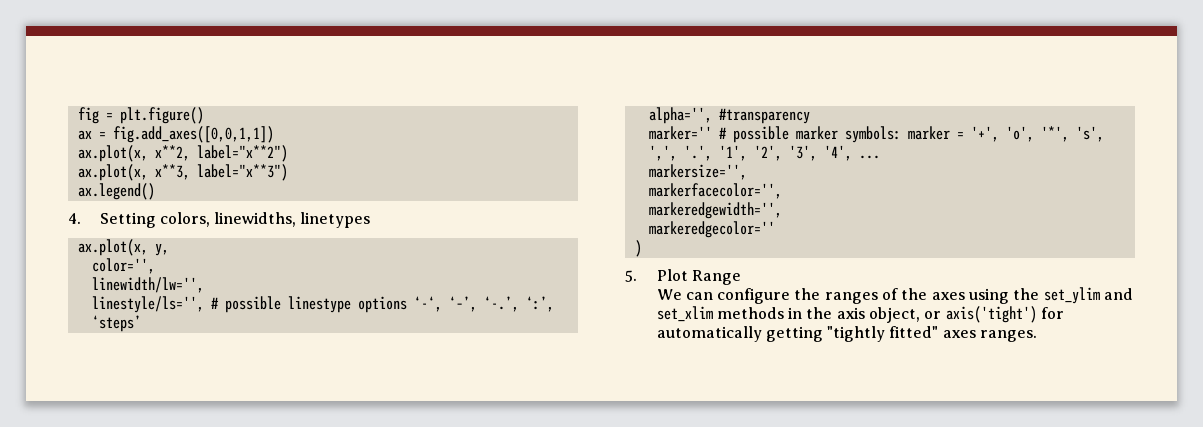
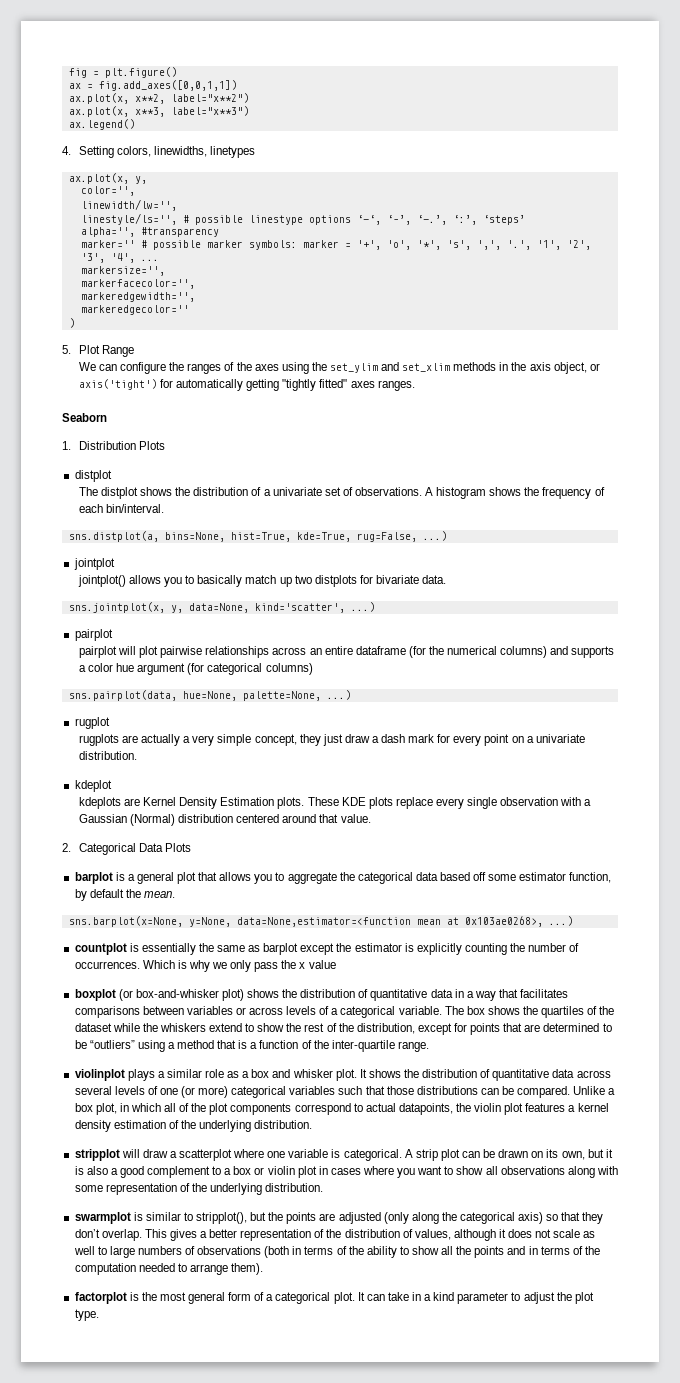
+ Seaborn
+ 1. Distribution Plots
+ distplot
+ The distplot shows the distribution of a univariate set of observations. A histogram shows the frequency of each bin/interval.
+ sns.distplot(a, bins=None, hist=True, kde=True, rug=False, ...)
+ jointplot
+ jointplot() allows you to basically match up two distplots for bivariate data.
+ sns.jointplot(x, y, data=None, kind='scatter', ...)
+ pairplot
+ pairplot will plot pairwise relationships across an entire dataframe (for the numerical columns) and supports a color hue argument (for categorical columns)
+ sns.pairplot(data, hue=None, palette=None, ...)
+ rugplot
+ rugplots are actually a very simple concept, they just draw a dash mark for every point on a univariate distribution.
+ kdeplot
+ kdeplots are Kernel Density Estimation plots. These KDE plots replace every single observation with a Gaussian (Normal) distribution centered around that value.
+ 2. Categorical Data Plots
+ barplot is a general plot that allows you to aggregate the categorical data based off some estimator function, by default the mean.
+ sns.barplot(x=None, y=None, data=None,estimator=<function mean at 0x103ae0268>, ...)
+ countplot is essentially the same as barplot except the estimator is explicitly counting the number of occurrences. Which is why we only pass the x value
+ boxplot (or box-and-whisker plot) shows the distribution of quantitative data in a way that facilitates comparisons between variables or across levels of a categorical variable. The box shows the quartiles of the dataset while the whiskers extend to show the rest of the distribution, except for points that are determined to be “outliers” using a method that is a function of the inter-quartile range.
+ violinplot plays a similar role as a box and whisker plot. It shows the distribution of quantitative data across several levels of one (or more) categorical variables such that those distributions can be compared. Unlike a box plot, in which all of the plot components correspond to actual datapoints, the violin plot features a kernel density estimation of the underlying distribution.
+ stripplot will draw a scatterplot where one variable is categorical. A strip plot can be drawn on its own, but it is also a good complement to a box or violin plot in cases where you want to show all observations along with some representation of the underlying distribution.
+ swarmplot is similar to stripplot(), but the points are adjusted (only along the categorical axis) so that they don’t overlap. This gives a better representation of the distribution of values, although it does not scale as well to large numbers of observations (both in terms of the ability to show all the points and in terms of the computation needed to arrange them).
+ factorplot is the most general form of a categorical plot. It can take in a kind parameter to adjust the plot type.

